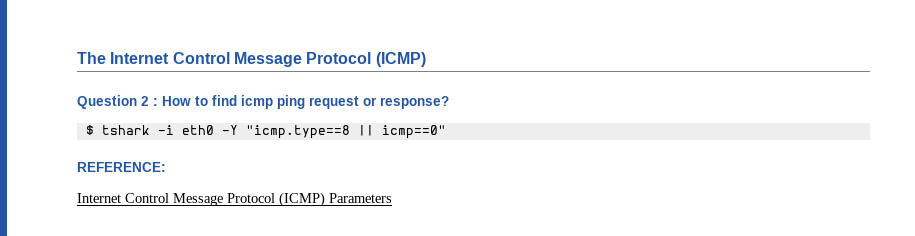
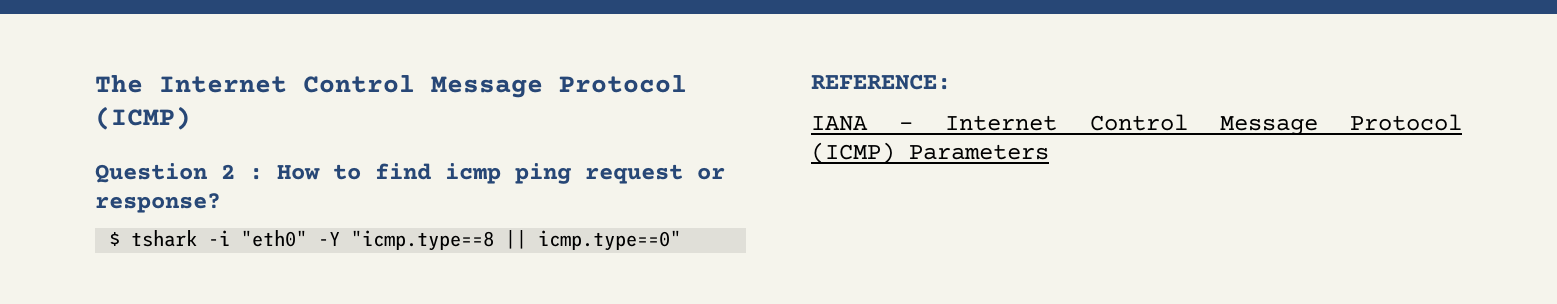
- $ tshark -i eth0 -Y "icmp.type==8 || icmp==0"
+ $ tshark -i "eth0" -Y "icmp.type==8 || icmp.type==0"
- Internet Control Message Protocol (ICMP) Parameters
+ IANA - Internet Control Message Protocol (ICMP) Parameters

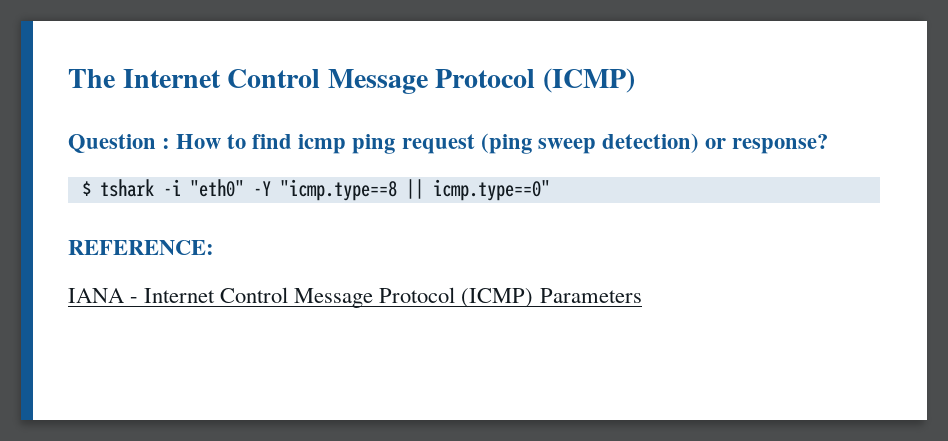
- Question 2 : How to find icmp ping request or response?
+ Question : How to find icmp ping request (ping sweep detection) or response?

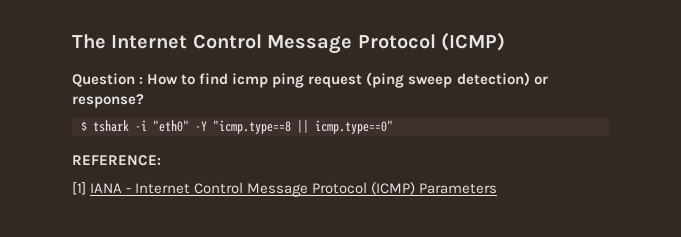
- IANA - Internet Control Message Protocol (ICMP) Parameters
+ [1] IANA - Internet Control Message Protocol (ICMP) Parameters

